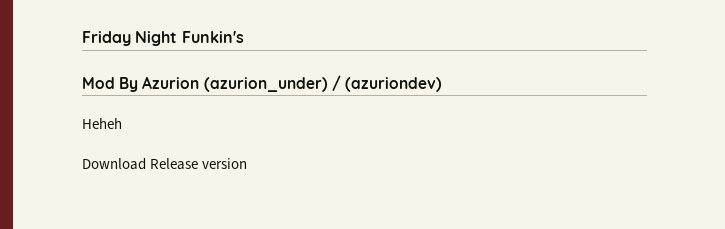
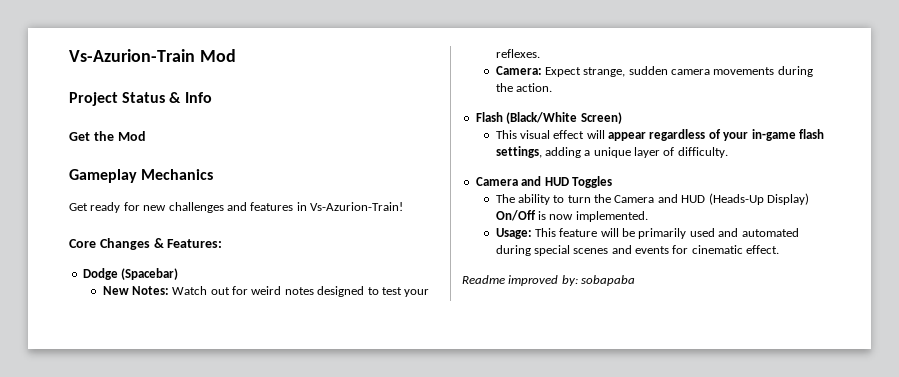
- Friday Night Funkin's
- Mod By Azurion (azurion_under) / (azuriondev)
- Heheh
- Download Release version
+ Vs-Azurion-Train Mod
+ Project Status & Info
+ Get the Mod
+ Gameplay Mechanics
+ Get ready for new challenges and features in Vs-Azurion-Train!
+ Core Changes & Features:
+ Dodge (Spacebar)
+ New Notes: Watch out for weird notes designed to test your reflexes.
+ Camera: Expect strange, sudden camera movements during the action.
+ Flash (Black/White Screen)
+ This visual effect will appear regardless of your in-game flash settings, adding a unique layer of difficulty.
+ Camera and HUD Toggles
+ The ability to turn the Camera and HUD (Heads-Up Display) On/Off is now implemented.
+ Usage: This feature will be primarily used and automated during special scenes and events for cinematic effect.
+ Readme improved by: sobapaba

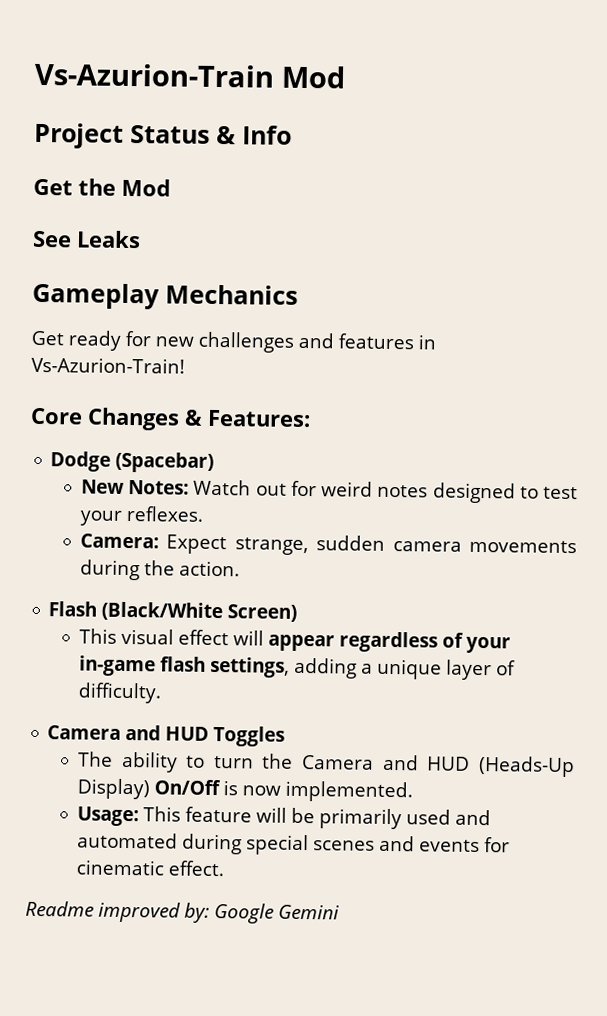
+ See Leaks
- Readme improved by: sobapaba
+ Readme improved by: Google Gemini

